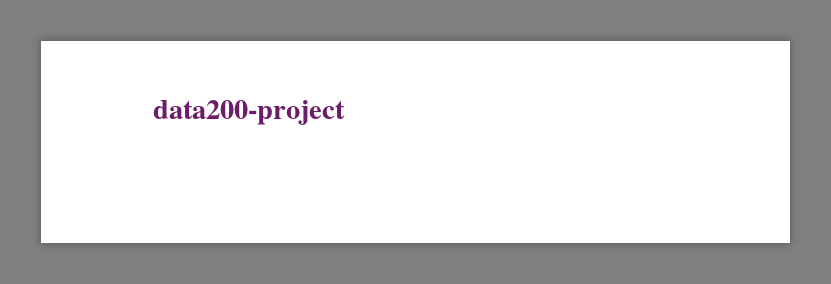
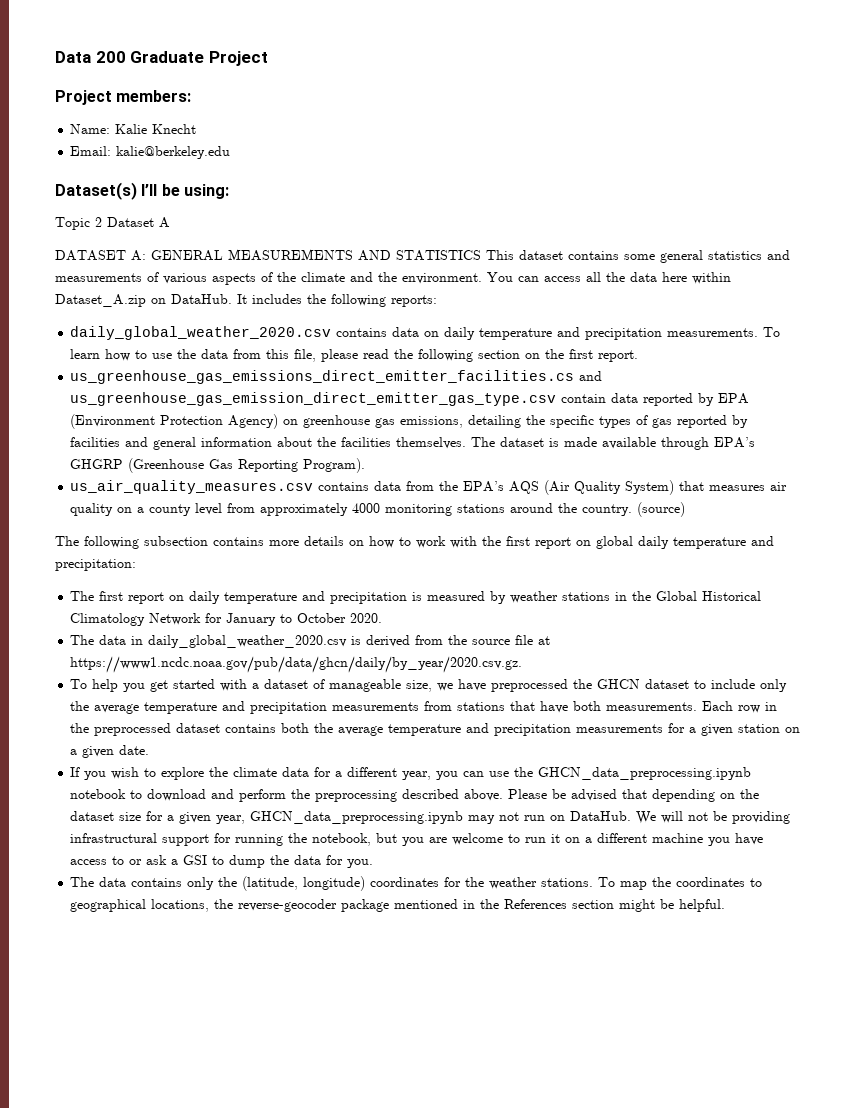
- data200-project
+ Data 200 Graduate Project
+ Project members:
+ Name: Kalie Knecht
+ Email: kalie@berkeley.edu
+ Dataset(s) I’ll be using:
+ Topic 2 Dataset A
+ DATASET A: GENERAL MEASUREMENTS AND STATISTICS This dataset contains some general statistics and measurements of various aspects of the climate and the environment. You can access all the data here within Dataset_A.zip on DataHub. It includes the following reports:
+ daily_global_weather_2020.csv contains data on daily temperature and precipitation measurements. To learn how to use the data from this file, please read the following section on the first report.
+ us_greenhouse_gas_emissions_direct_emitter_facilities.cs and us_greenhouse_gas_emission_direct_emitter_gas_type.csv contain data reported by EPA (Environment Protection Agency) on greenhouse gas emissions, detailing the specific types of gas reported by facilities and general information about the facilities themselves. The dataset is made available through EPA’s GHGRP (Greenhouse Gas Reporting Program).
+ us_air_quality_measures.csv contains data from the EPA’s AQS (Air Quality System) that measures air quality on a county level from approximately 4000 monitoring stations around the country. (source)
+ The following subsection contains more details on how to work with the first report on global daily temperature and precipitation:
+ The first report on daily temperature and precipitation is measured by weather stations in the Global Historical Climatology Network for January to October 2020.
+ The data in daily_global_weather_2020.csv is derived from the source file at https://www1.ncdc.noaa.gov/pub/data/ghcn/daily/by_year/2020.csv.gz.
+ To help you get started with a dataset of manageable size, we have preprocessed the GHCN dataset to include only the average temperature and precipitation measurements from stations that have both measurements. Each row in the preprocessed dataset contains both the average temperature and precipitation measurements for a given station on a given date.
+ If you wish to explore the climate data for a different year, you can use the GHCN_data_preprocessing.ipynb notebook to download and perform the preprocessing described above. Please be advised that depending on the dataset size for a given year, GHCN_data_preprocessing.ipynb may not run on DataHub. We will not be providing infrastructural support for running the notebook, but you are welcome to run it on a different machine you have access to or ask a GSI to dump the data for you.
+ The data contains only the (latitude, longitude) coordinates for the weather stations. To map the coordinates to geographical locations, the reverse-geocoder package mentioned in the References section might be helpful.

